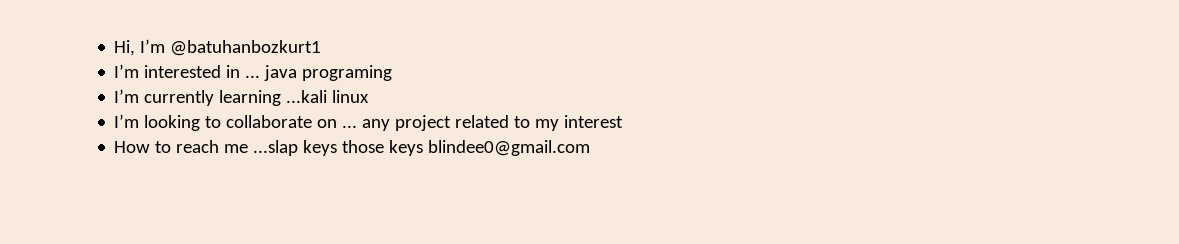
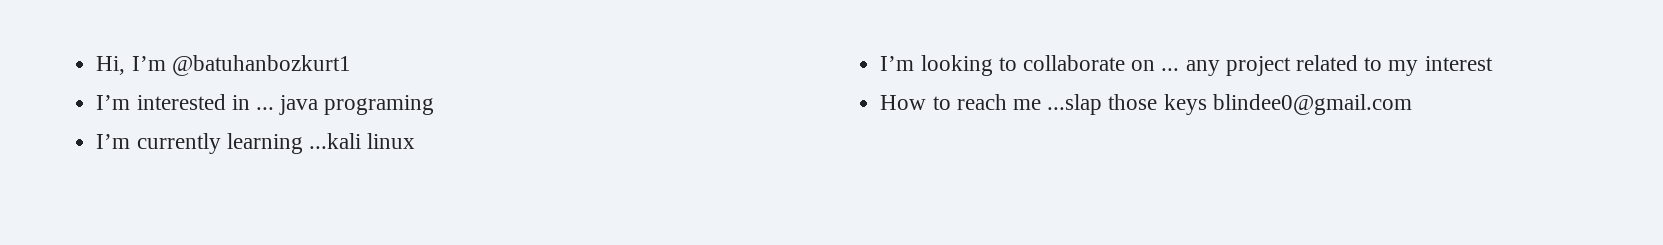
- How to reach me ...slap keys those keys blindee0@gmail.com
+ How to reach me ...slap those keys blindee0@gmail.com

